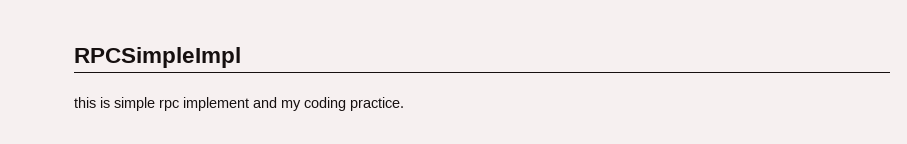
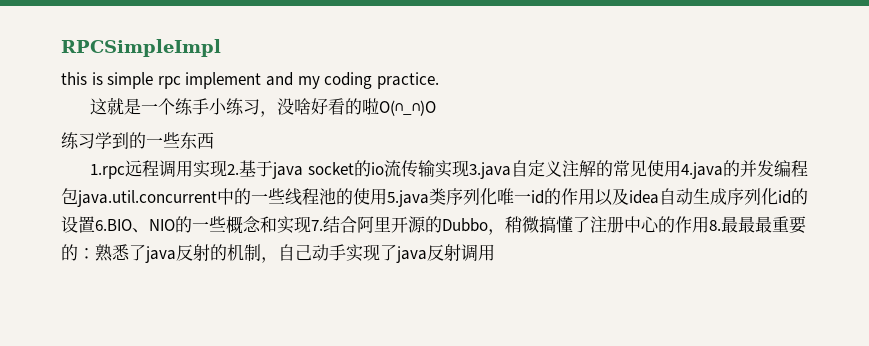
+ 这就是一个练手小练习，没啥好看的啦O(∩_∩)O
+ 练习学到的一些东西
+ 1.rpc远程调用实现2.基于java socket的io流传输实现3.java自定义注解的常见使用4.java的并发编程包java.util.concurrent中的一些线程池的使用5.java类序列化唯一id的作用以及idea自动生成序列化id的设置6.BIO、NIO的一些概念和实现7.结合阿里开源的Dubbo，稍微搞懂了注册中心的作用8.最最最重要的：熟悉了java反射的机制，自己动手实现了java反射调用

